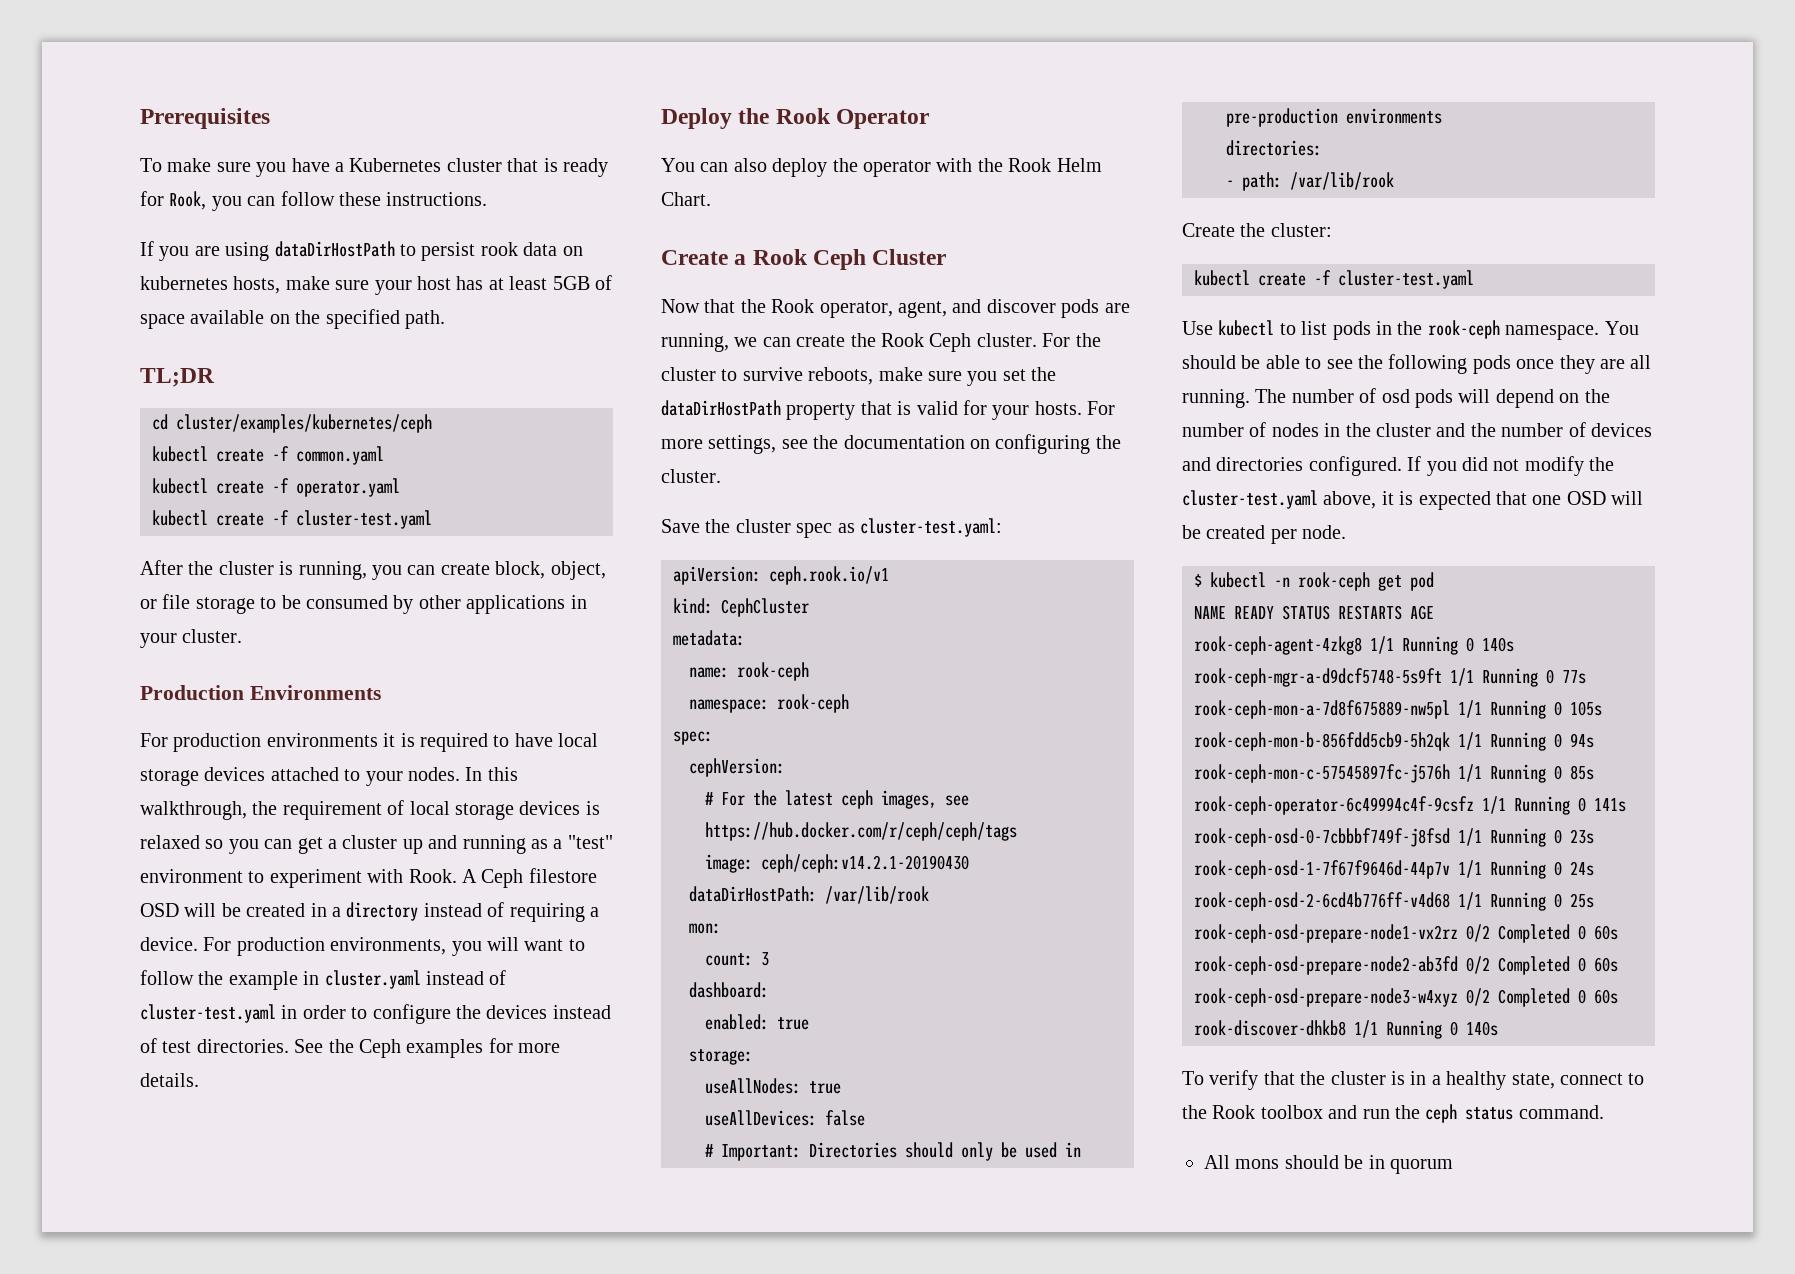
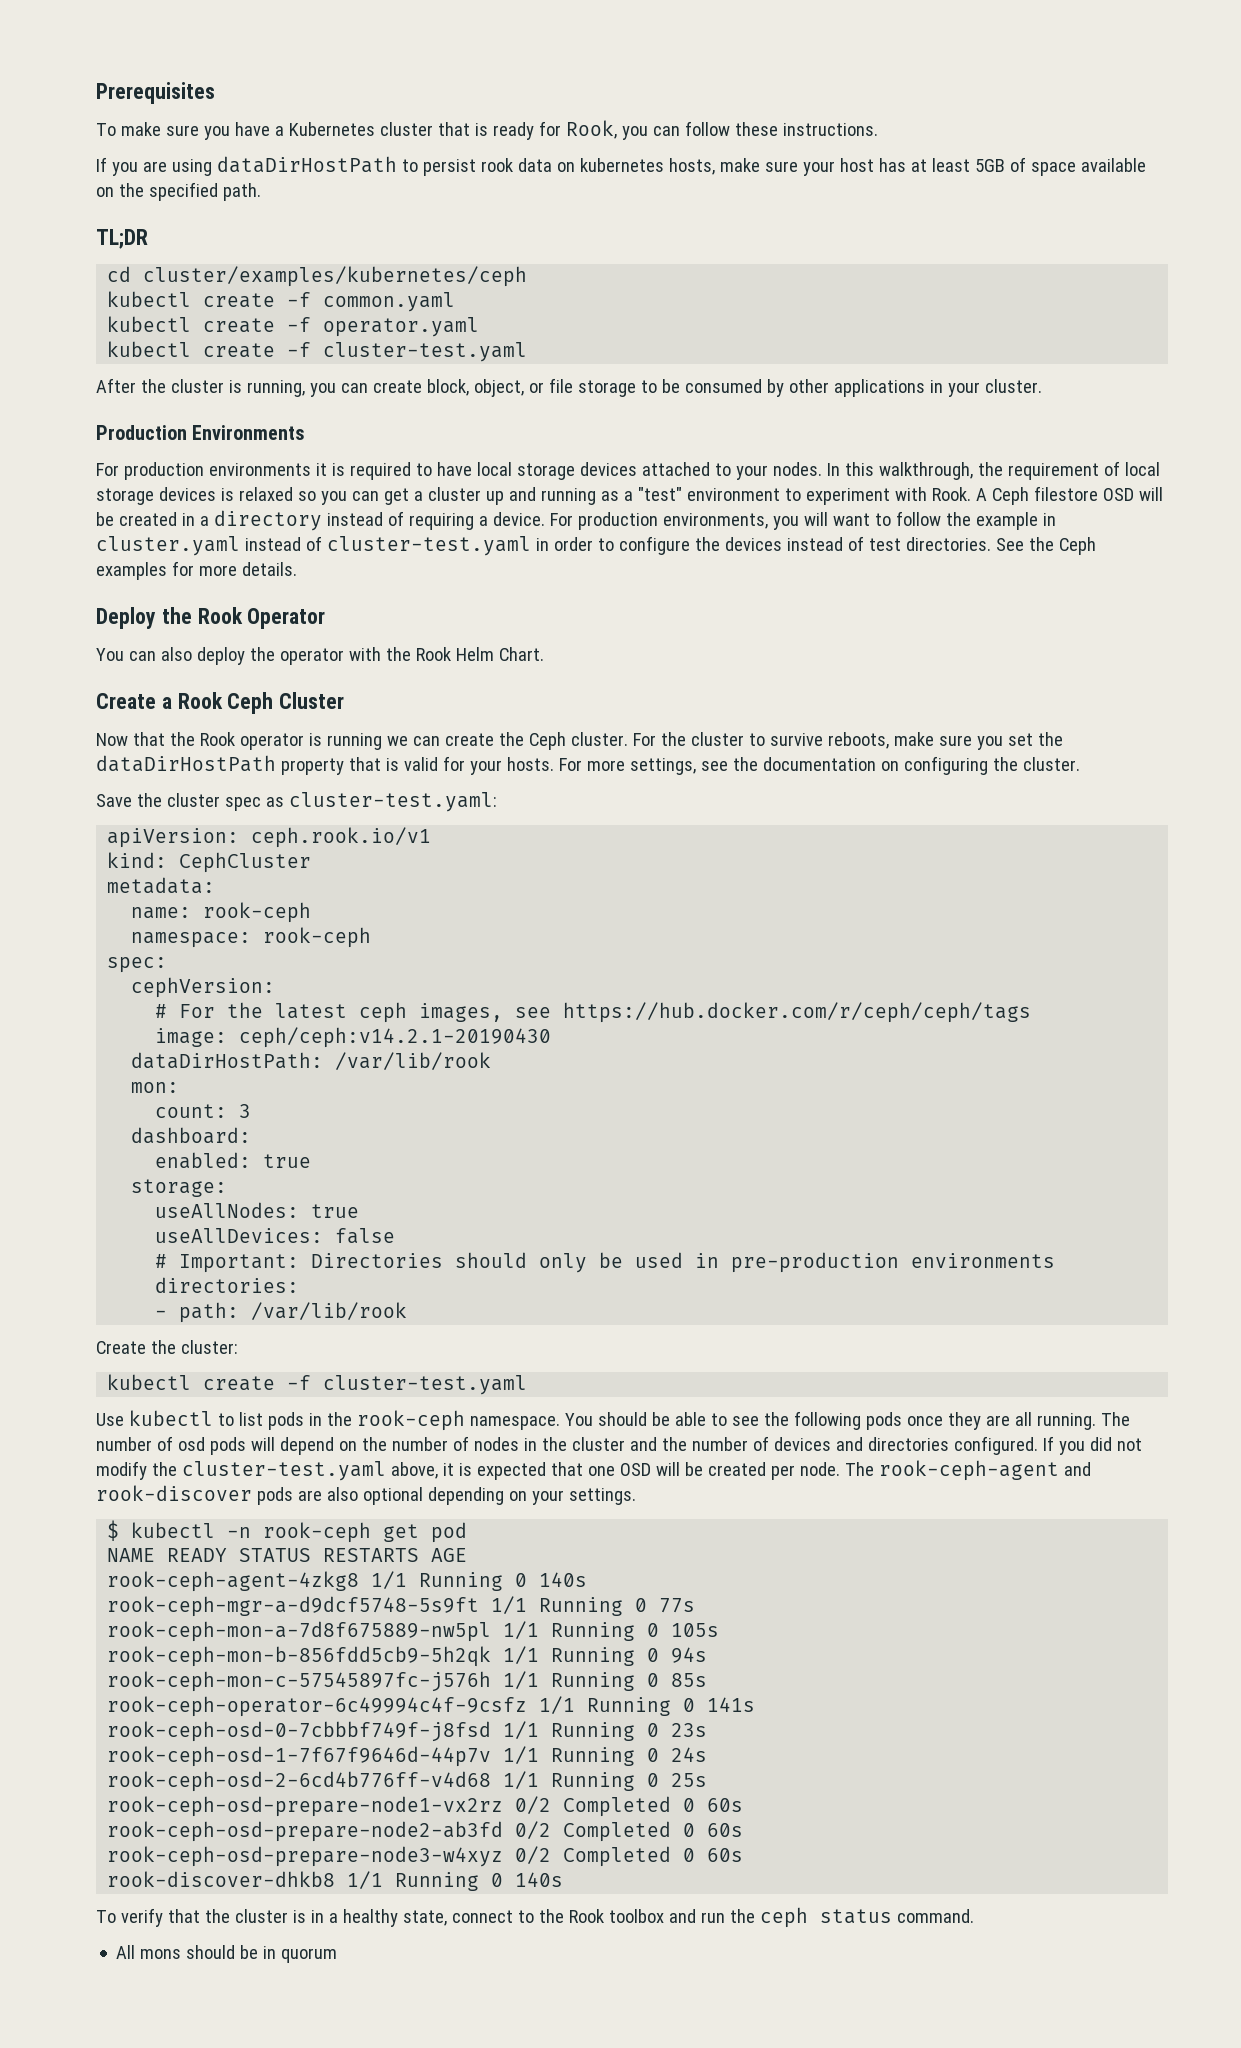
- Now that the Rook operator, agent, and discover pods are running, we can create the Rook Ceph cluster.
+ Now that the Rook operator is running we can create the Ceph cluster.
+ The rook-ceph-agent and rook-discover pods are also optional depending on your settings.

